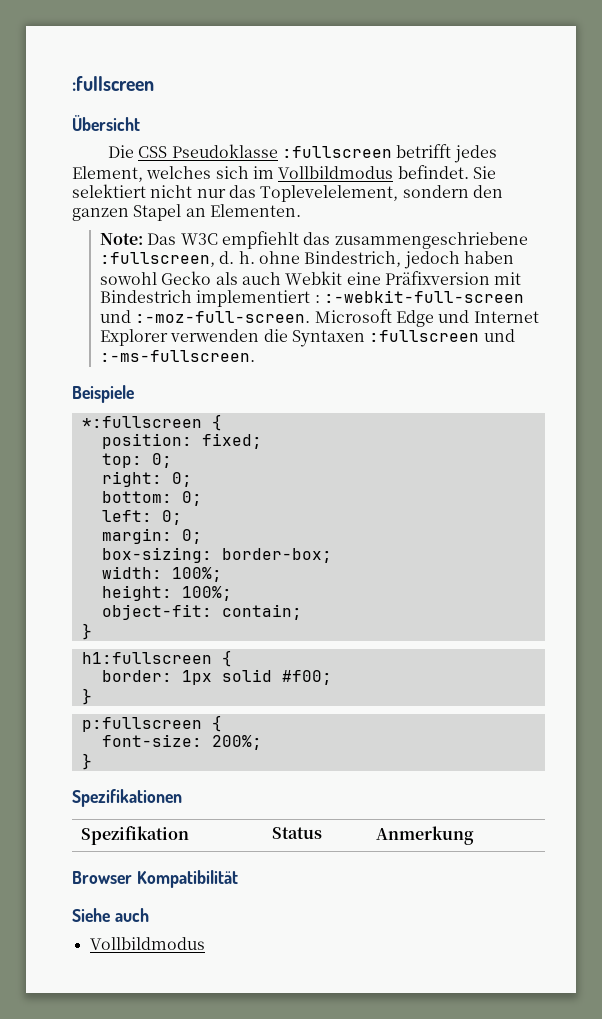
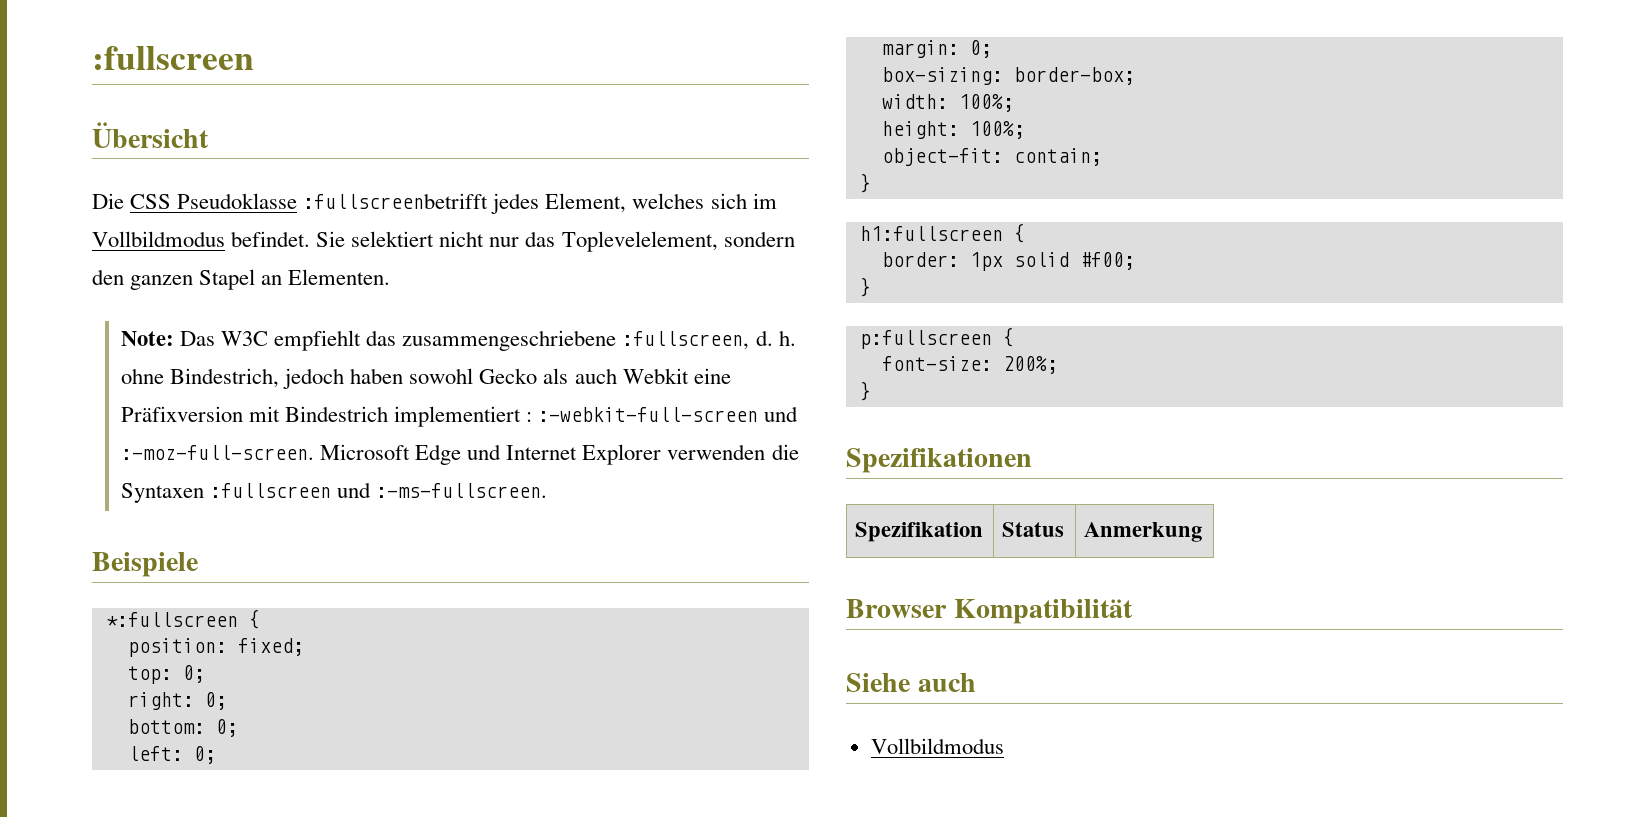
- Die CSS Pseudoklasse :fullscreen betrifft jedes Element, welches sich im Vollbildmodus befindet.
+ Die CSS Pseudoklasse :fullscreenbetrifft jedes Element, welches sich im Vollbildmodus befindet.

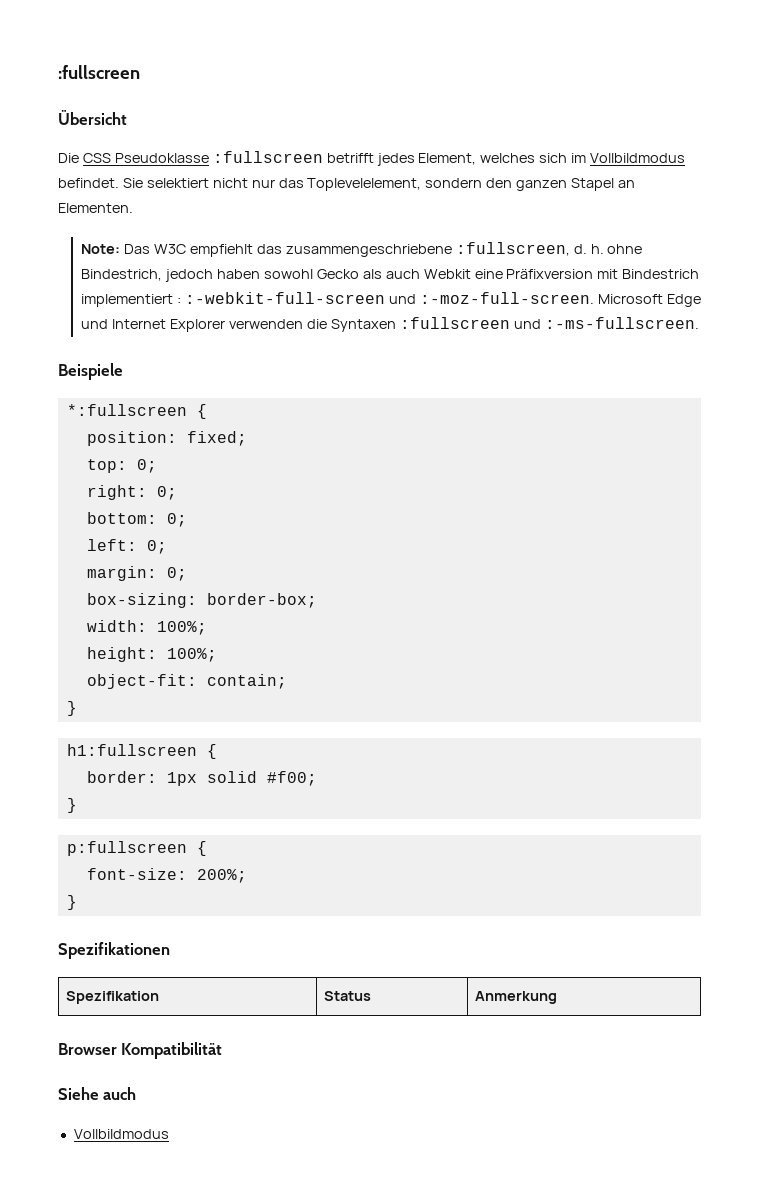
- Die CSS Pseudoklasse :fullscreenbetrifft jedes Element, welches sich im Vollbildmodus befindet.
+ Die CSS Pseudoklasse :fullscreen betrifft jedes Element, welches sich im Vollbildmodus befindet.

